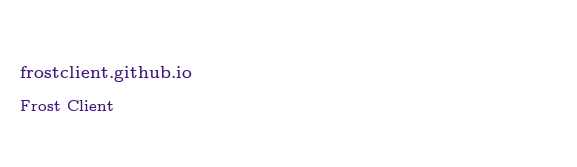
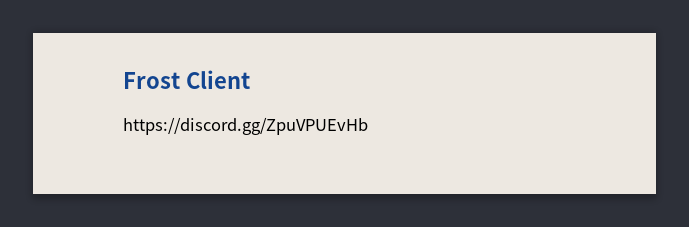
- frostclient.github.io
+ https://discord.gg/ZpuVPUEvHb

